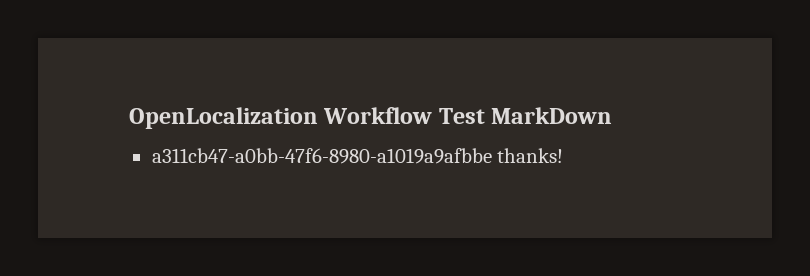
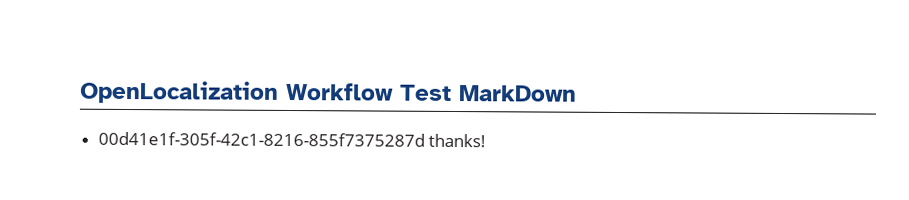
- a311cb47-a0bb-47f6-8980-a1019a9afbbe thanks!
+ 00d41e1f-305f-42c1-8216-855f7375287d thanks!

